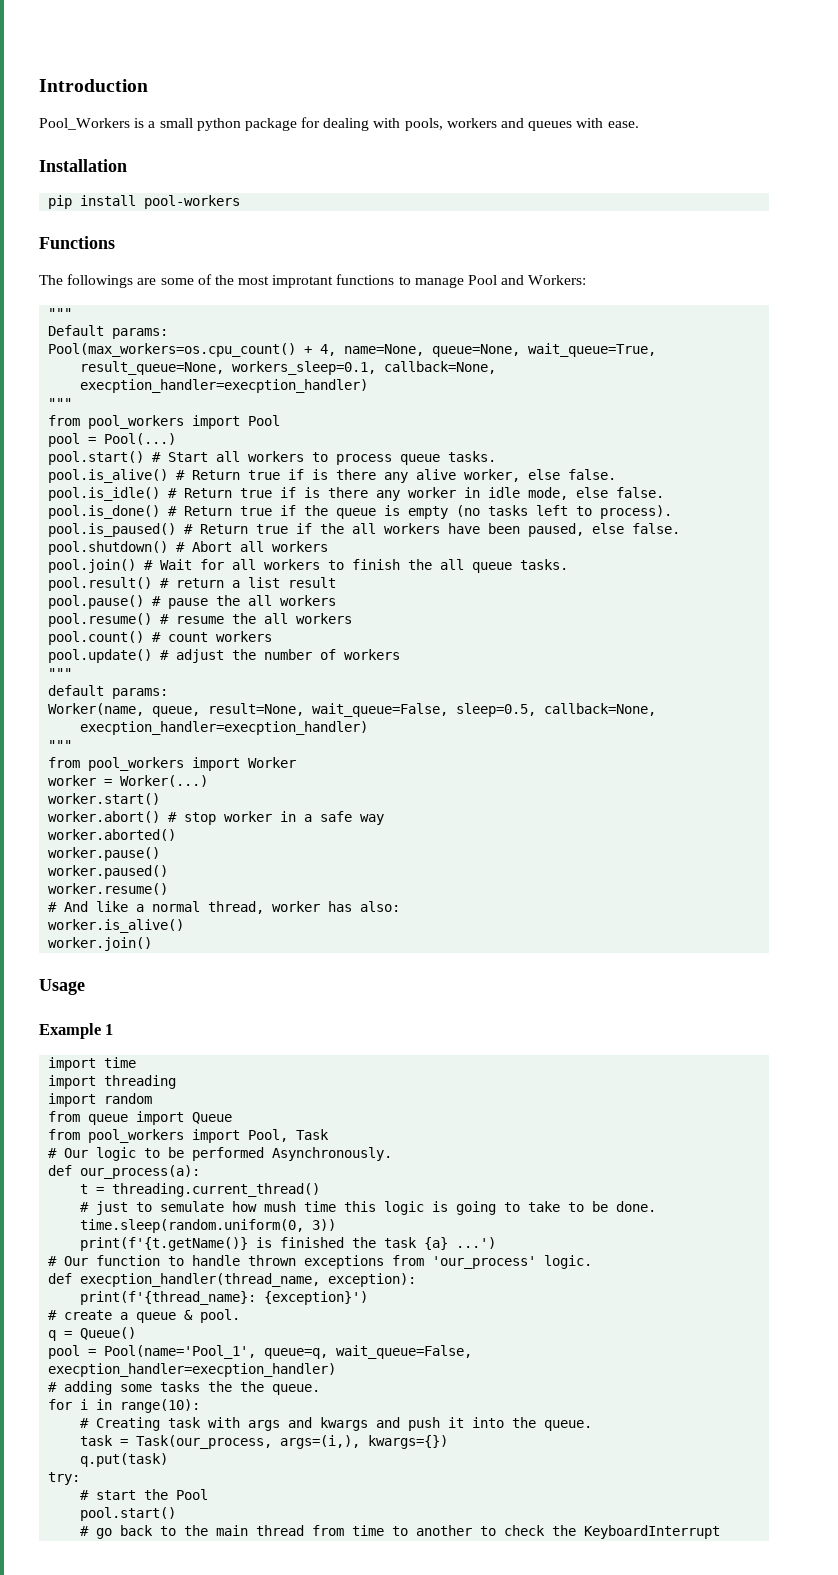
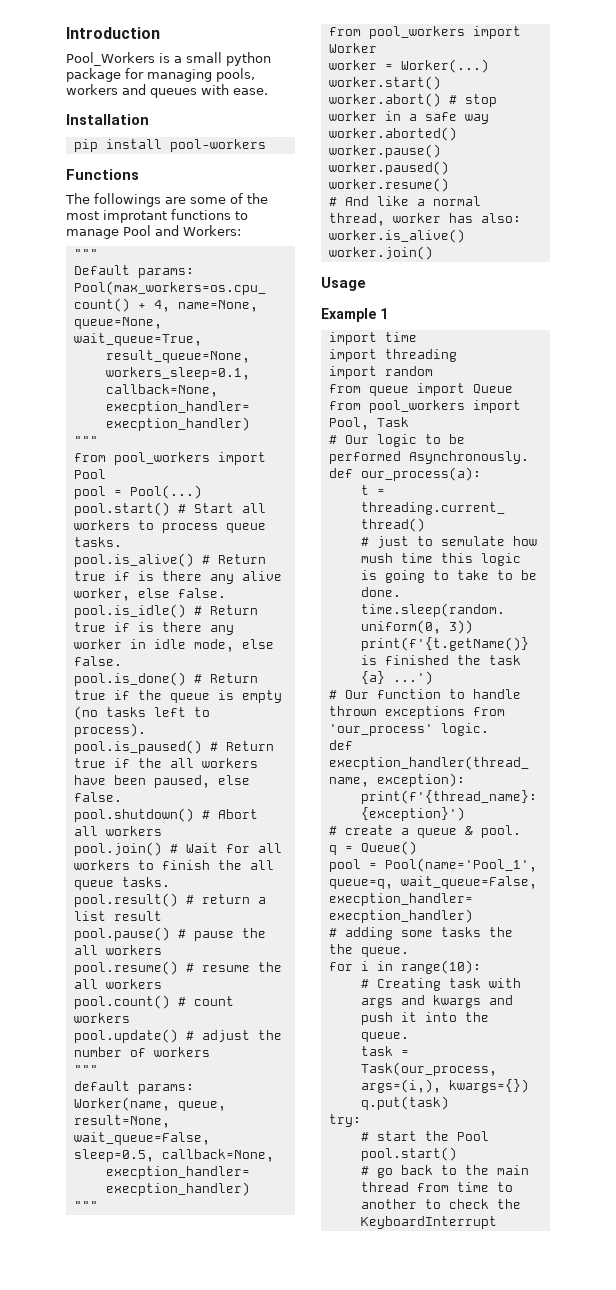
- Pool_Workers is a small python package for dealing with pools, workers and queues with ease.
+ Pool_Workers is a small python package for managing pools, workers and queues with ease.

